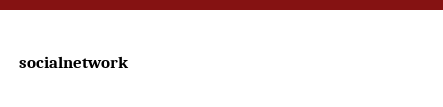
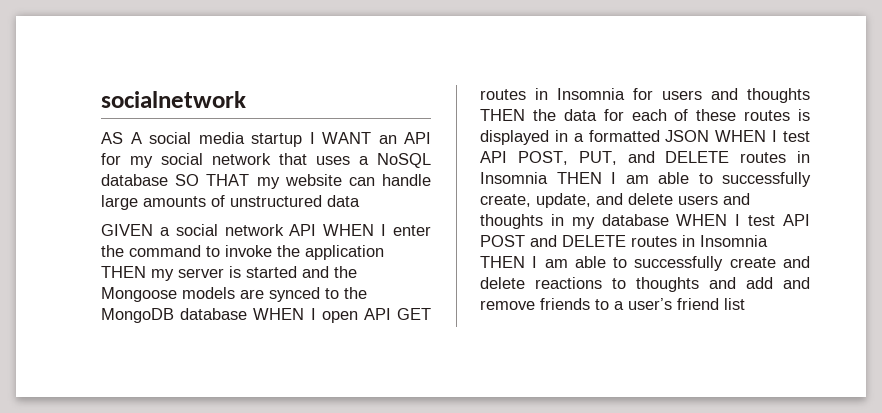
+ AS A social media startup I WANT an API for my social network that uses a NoSQL database SO THAT my website can handle large amounts of unstructured data
+ GIVEN a social network API WHEN I enter the command to invoke the application THEN my server is started and the Mongoose models are synced to the MongoDB database WHEN I open API GET routes in Insomnia for users and thoughts THEN the data for each of these routes is displayed in a formatted JSON WHEN I test API POST, PUT, and DELETE routes in Insomnia THEN I am able to successfully create, update, and delete users and thoughts in my database WHEN I test API POST and DELETE routes in Insomnia THEN I am able to successfully create and delete reactions to thoughts and add and remove friends to a user’s friend list

